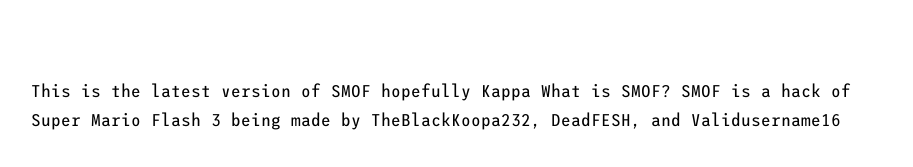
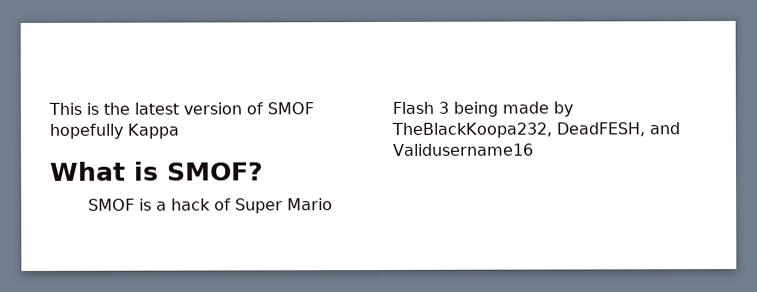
- This is the latest version of SMOF hopefully Kappa What is SMOF? SMOF is a hack of Super Mario Flash 3 being made by TheBlackKoopa232, DeadFESH, and Validusername16
+ This is the latest version of SMOF hopefully Kappa
+ What is SMOF?
+ SMOF is a hack of Super Mario Flash 3 being made by TheBlackKoopa232, DeadFESH, and Validusername16

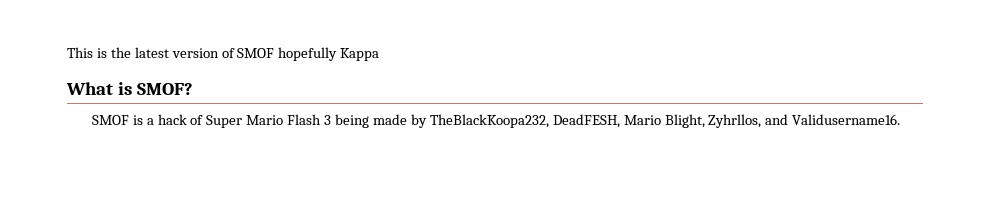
- SMOF is a hack of Super Mario Flash 3 being made by TheBlackKoopa232, DeadFESH, and Validusername16
+ SMOF is a hack of Super Mario Flash 3 being made by TheBlackKoopa232, DeadFESH, Mario Blight, Zyhrllos, and Validusername16.

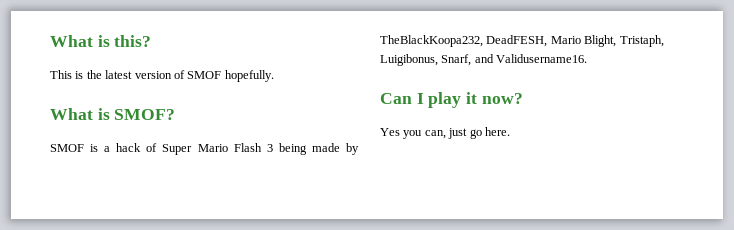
+ What is this?
- This is the latest version of SMOF hopefully Kappa
+ This is the latest version of SMOF hopefully.
- SMOF is a hack of Super Mario Flash 3 being made by TheBlackKoopa232, DeadFESH, Mario Blight, Zyhrllos, and Validusername16.
+ SMOF is a hack of Super Mario Flash 3 being made by TheBlackKoopa232, DeadFESH, Mario Blight, Tristaph, Luigibonus, Snarf, and Validusername16.
+ Can I play it now?
+ Yes you can, just go here.

